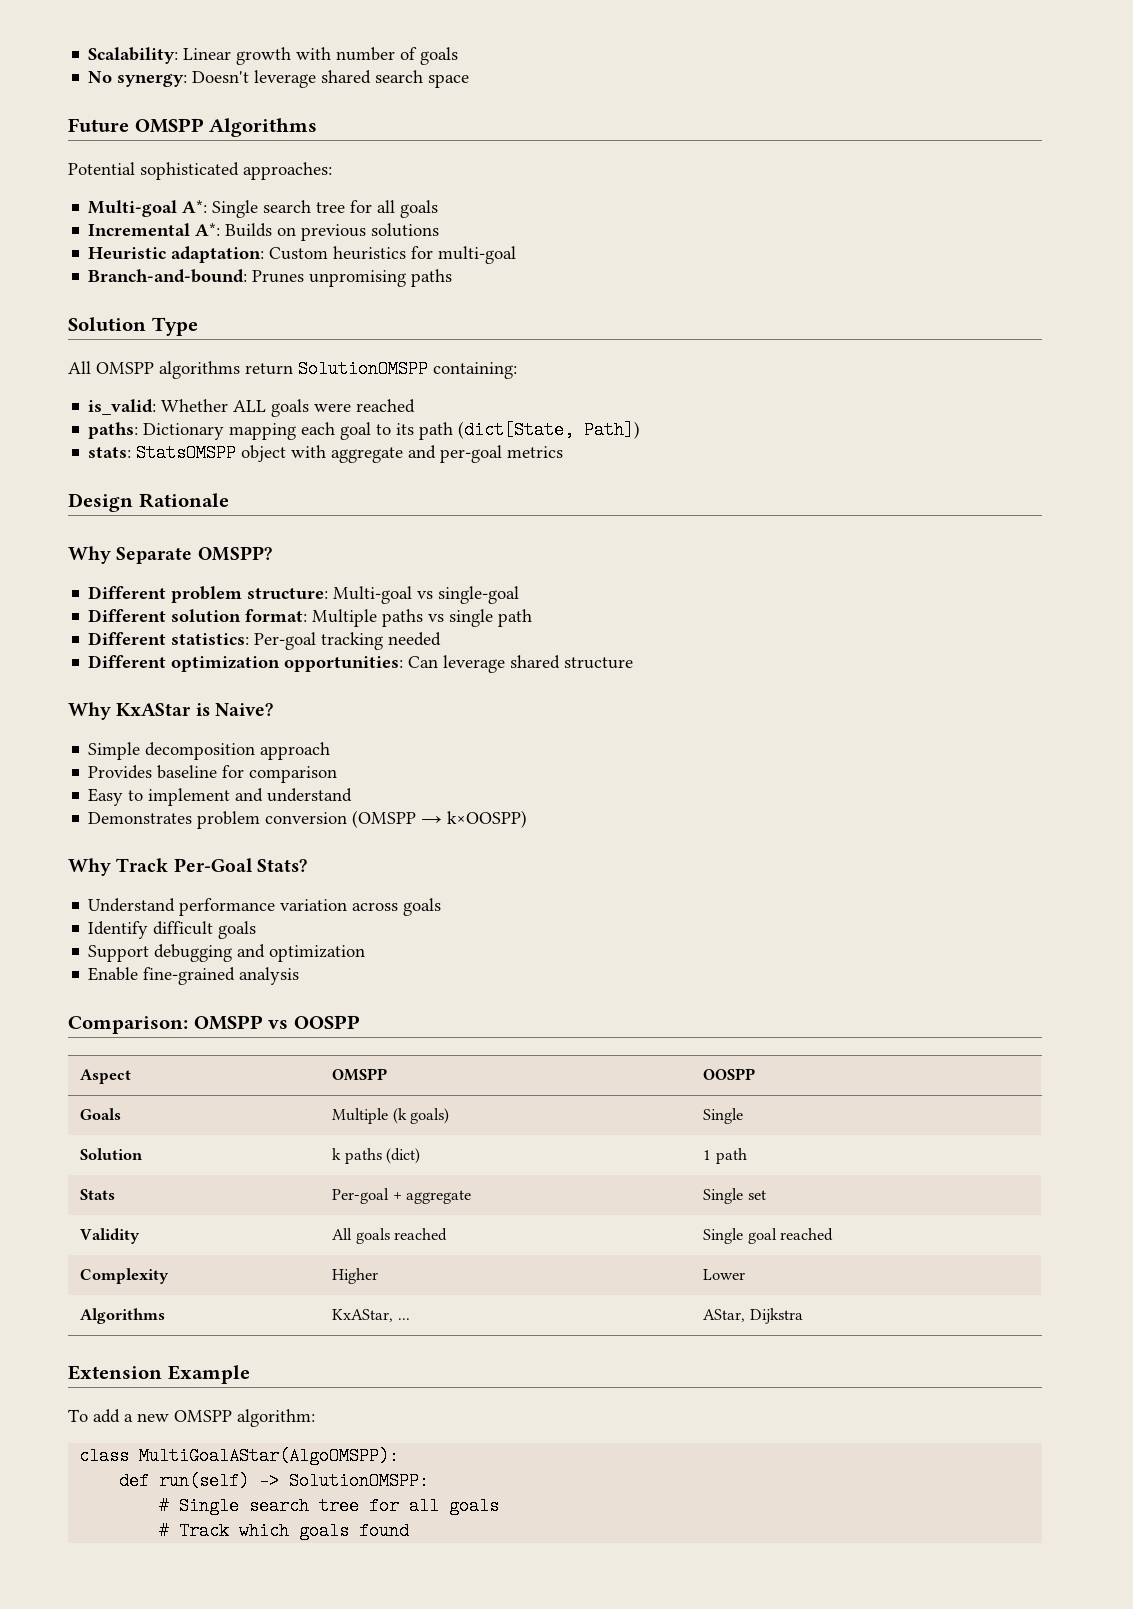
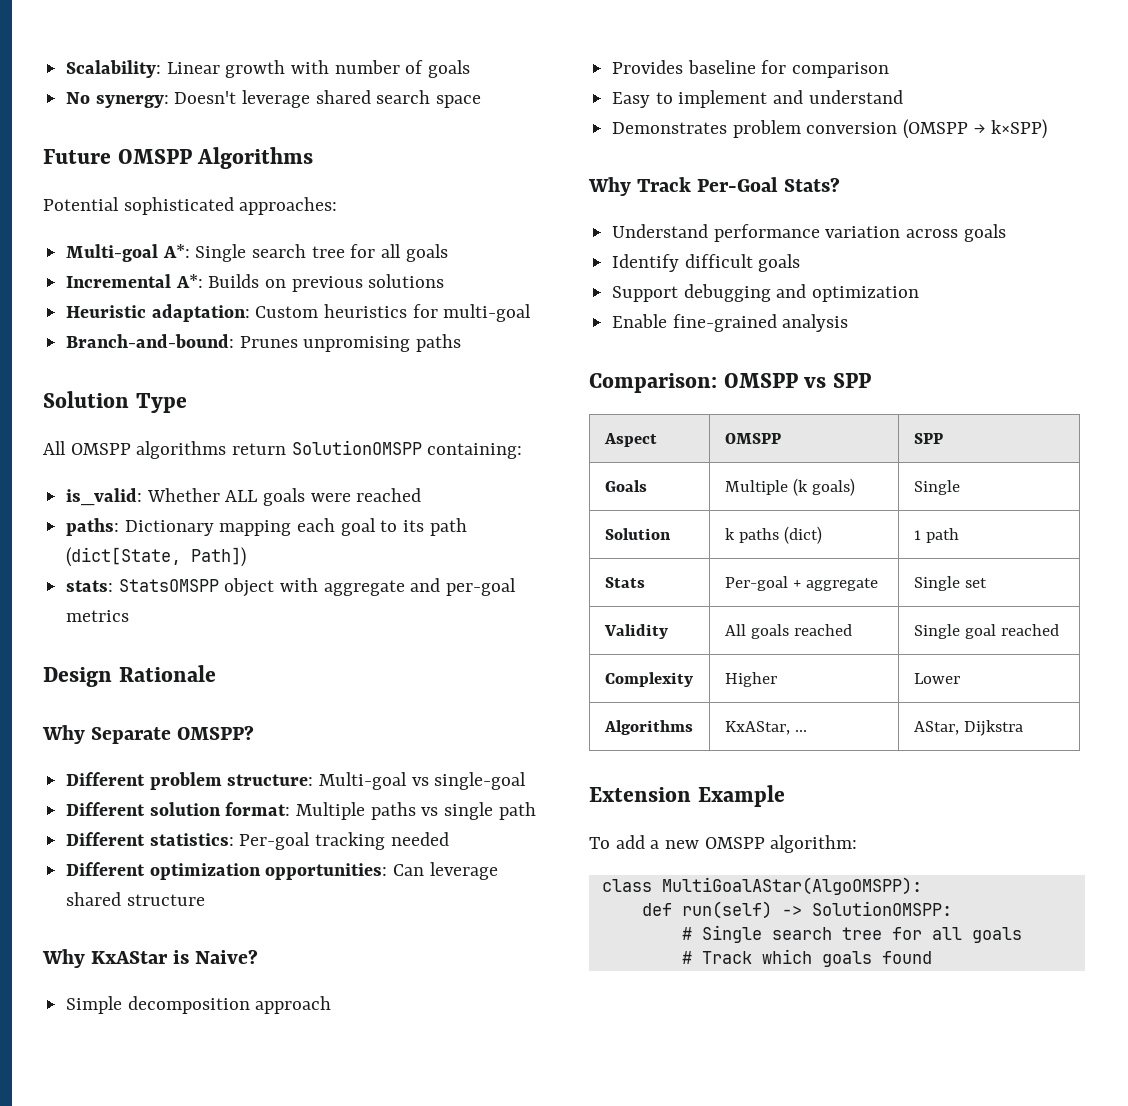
- Demonstrates problem conversion (OMSPP → k×OOSPP)
+ Demonstrates problem conversion (OMSPP → k×SPP)
- Comparison: OMSPP vs OOSPP
+ Comparison: OMSPP vs SPP
- Aspect | OMSPP | OOSPP
+ Aspect | OMSPP | SPP

